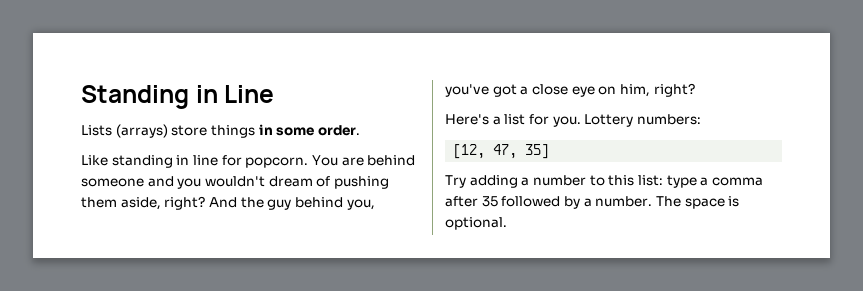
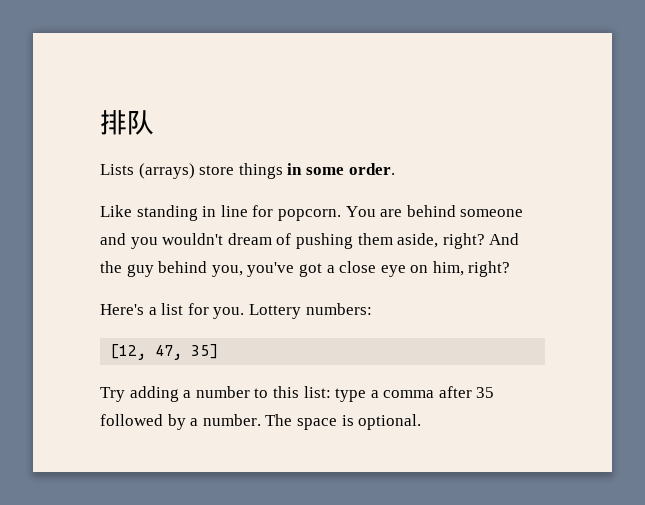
- Standing in Line
+ 排队

